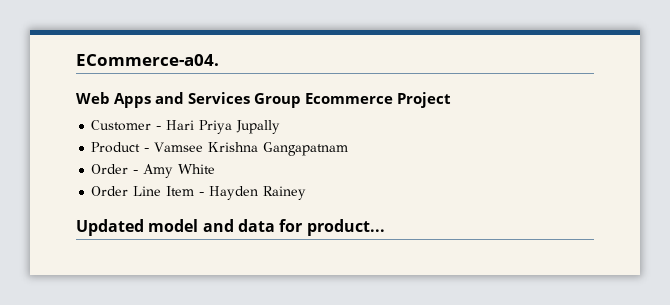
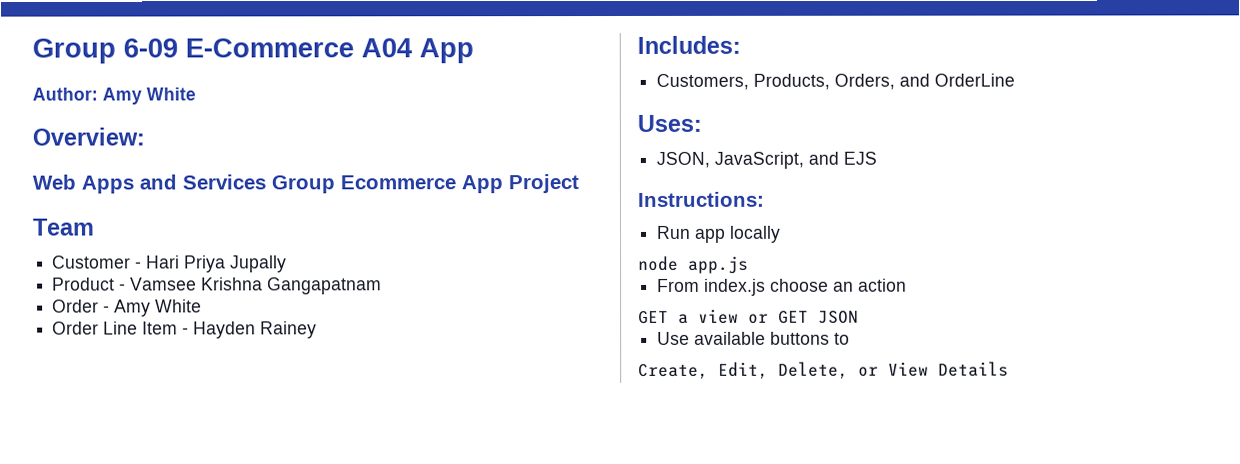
- ECommerce-a04.
+ Group 6-09 E-Commerce A04 App
+ Author: Amy White
+ Overview:
- Web Apps and Services Group Ecommerce Project
+ Web Apps and Services Group Ecommerce App Project
+ Team
- Updated model and data for product...
+ Includes:
+ Customers, Products, Orders, and OrderLine
+ Uses:
+ JSON, JavaScript, and EJS
+ Instructions:
+ Run app locally
+ node app.js
+ From index.js choose an action
+ GET a view or GET JSON
+ Use available buttons to
+ Create, Edit, Delete, or View Details

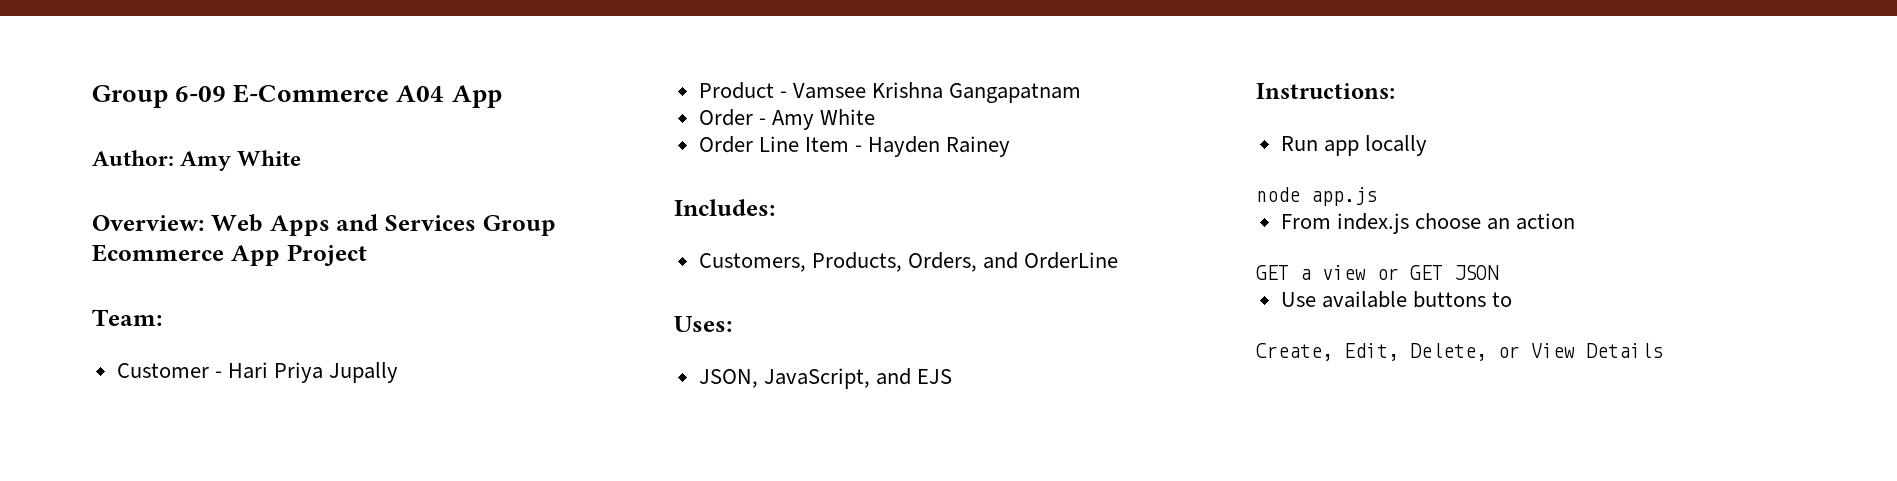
- Overview:
- Web Apps and Services Group Ecommerce App Project
+ Overview: Web Apps and Services Group Ecommerce App Project
- Team
+ Team:

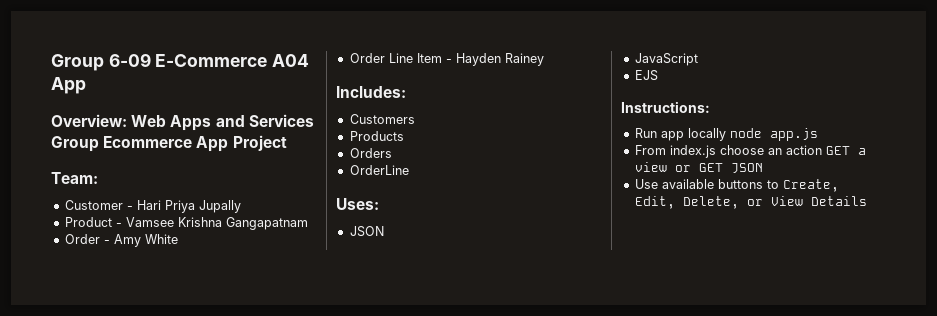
- Author: Amy White
- Customers, Products, Orders, and OrderLine
+ Customers
+ Products
+ Orders
+ OrderLine
  Uses:
- JSON, JavaScript, and EJS
+ JSON
+ JavaScript
+ EJS
- Run app locally
- node app.js
+ Run app locally node app.js
- From index.js choose an action
- GET a view or GET JSON
+ From index.js choose an action GET a view or GET JSON
- Use available buttons to
- Create, Edit, Delete, or View Details
+ Use available buttons to Create, Edit, Delete, or View Details

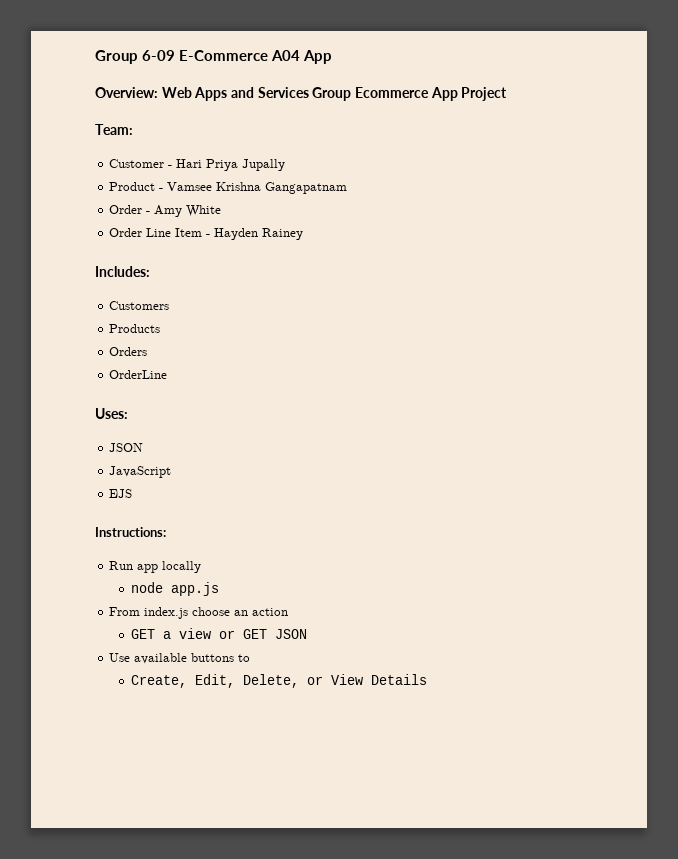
- Run app locally node app.js
+ Run app locally
+ node app.js
- From index.js choose an action GET a view or GET JSON
+ From index.js choose an action
+ GET a view or GET JSON
- Use available buttons to Create, Edit, Delete, or View Details
+ Use available buttons to
+ Create, Edit, Delete, or View Details

